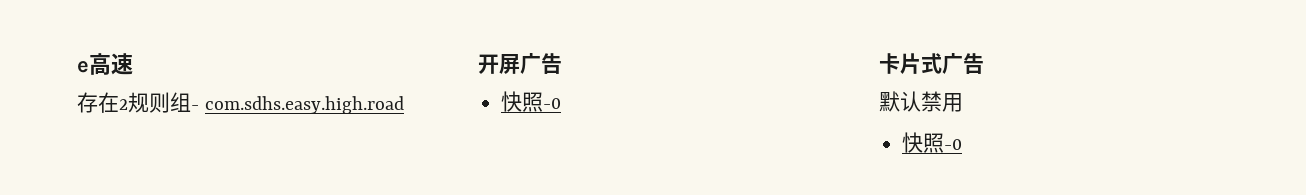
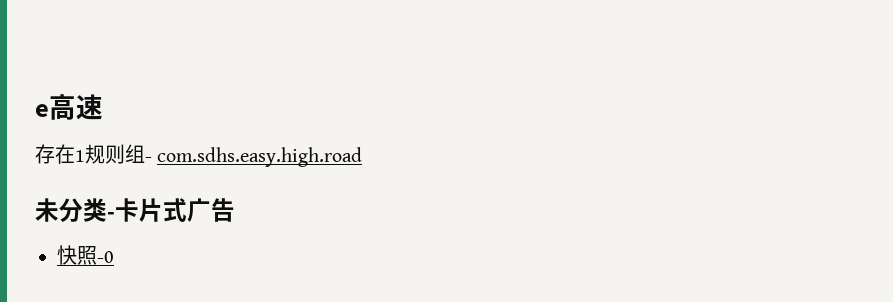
- 存在2规则组- com.sdhs.easy.high.road
+ 存在1规则组- com.sdhs.easy.high.road
- 开屏广告
+ 未分类-卡片式广告
- 卡片式广告
- 默认禁用
- 快照-0

